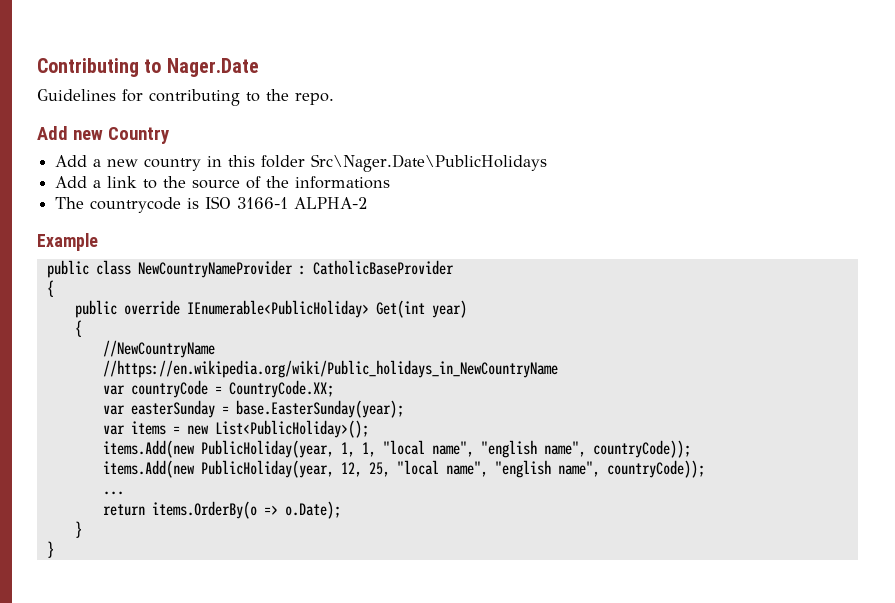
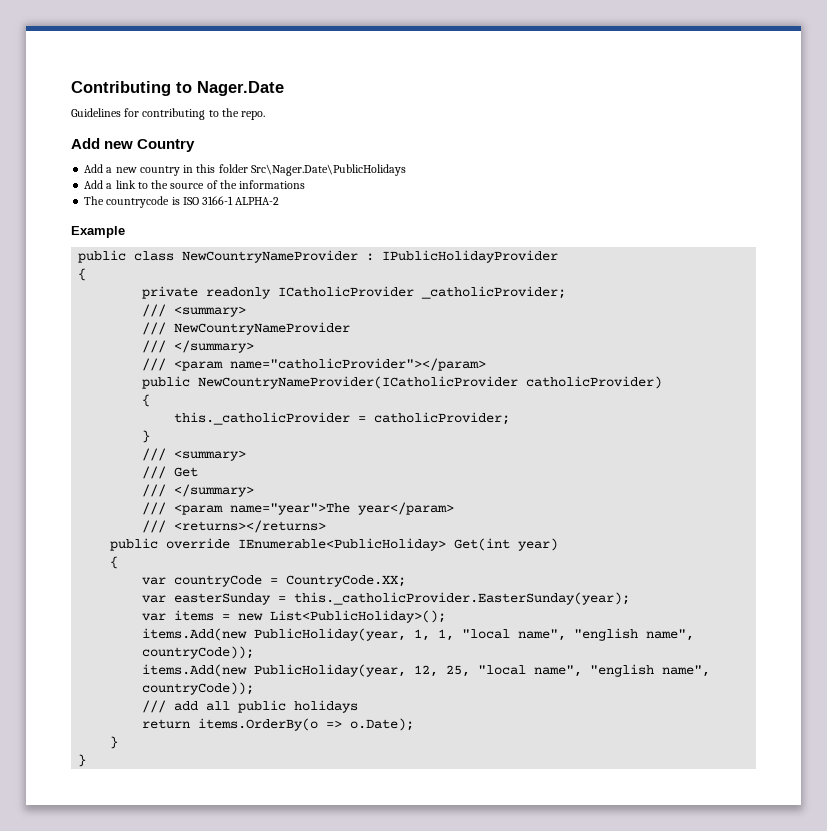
- public class NewCountryNameProvider : CatholicBaseProvider
+ public class NewCountryNameProvider : IPublicHolidayProvider
  {
+ private readonly ICatholicProvider _catholicProvider;
+ /// <summary>
+ /// NewCountryNameProvider
+ /// </summary>
+ /// <param name="catholicProvider"></param>
+ public NewCountryNameProvider(ICatholicProvider catholicProvider)
+ {
+ this._catholicProvider = catholicProvider;
+ }
+ /// <summary>
+ /// Get
+ /// </summary>
+ /// <param name="year">The year</param>
+ /// <returns></returns>
- //NewCountryName
- //https://en.wikipedia.org/wiki/Public_holidays_in_NewCountryName
- var easterSunday = base.EasterSunday(year);
+ var easterSunday = this._catholicProvider.EasterSunday(year);
- ...
+ /// add all public holidays

